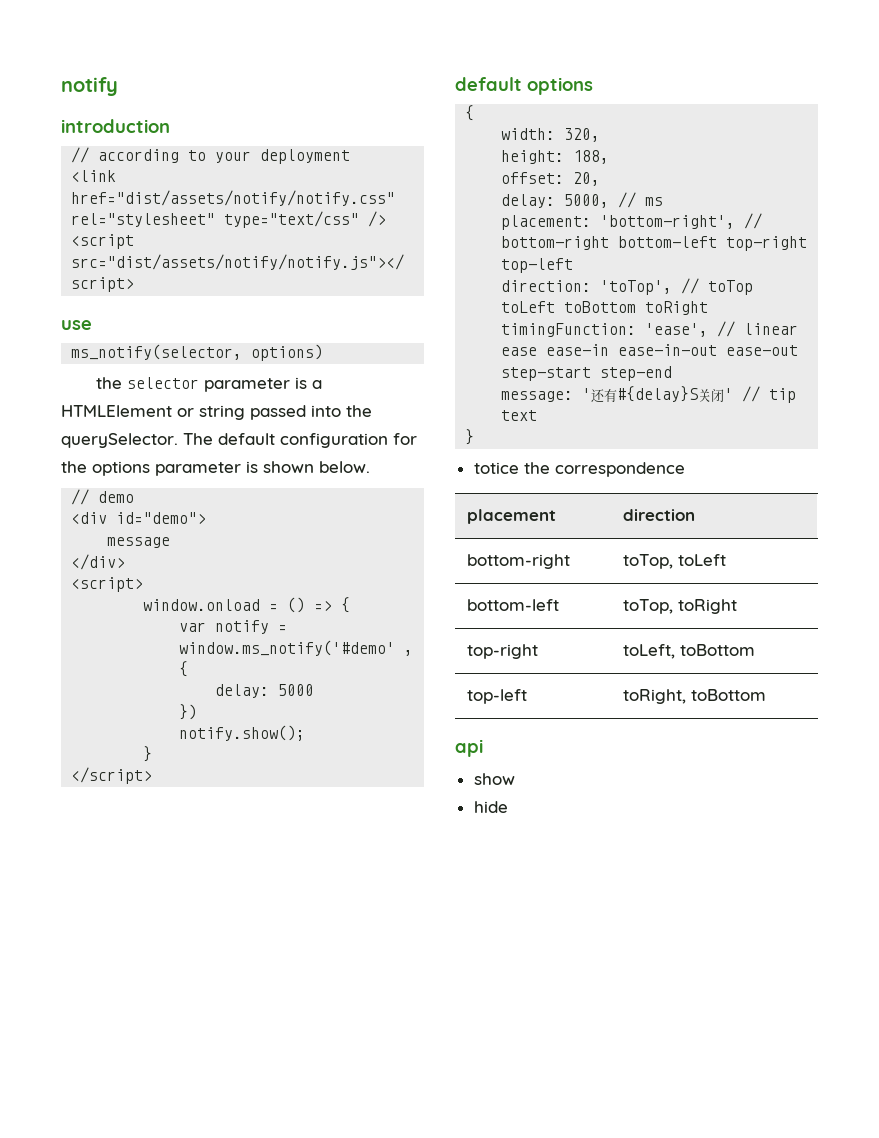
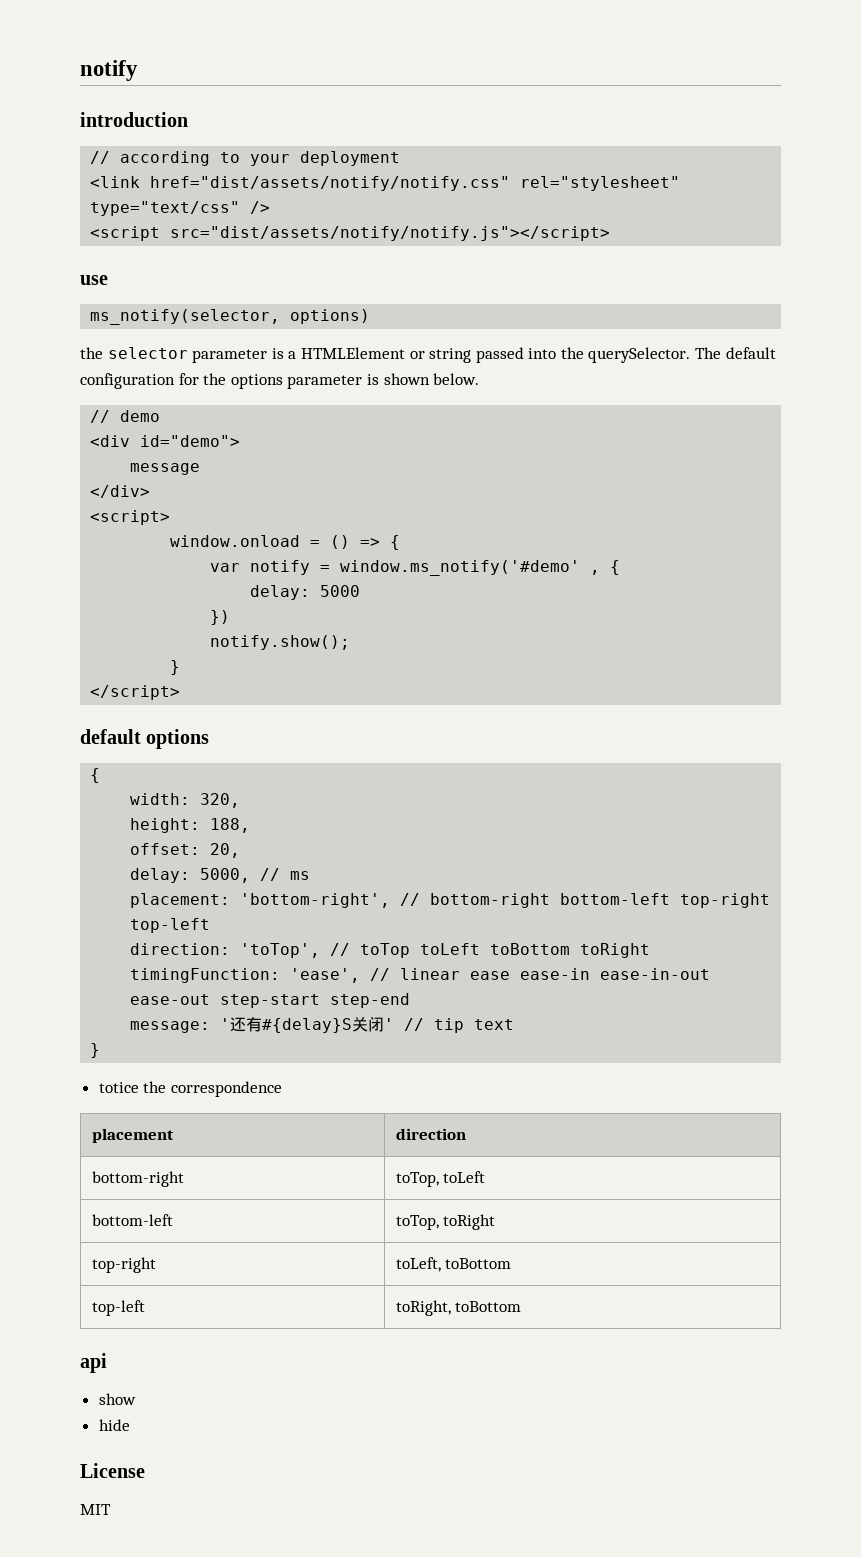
+ License
+ MIT

